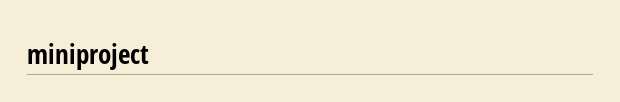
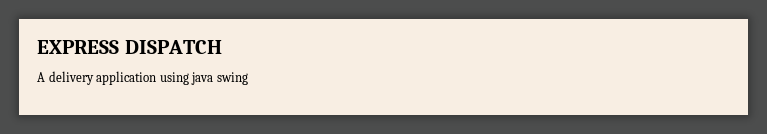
- miniproject
+ EXPRESS DISPATCH
+ A delivery application using java swing

